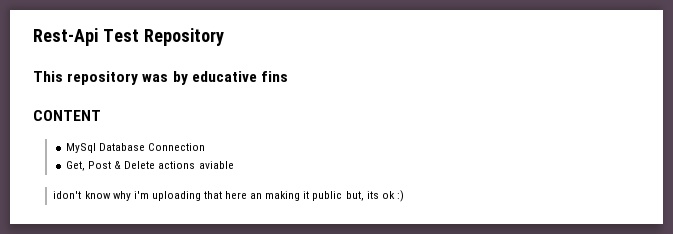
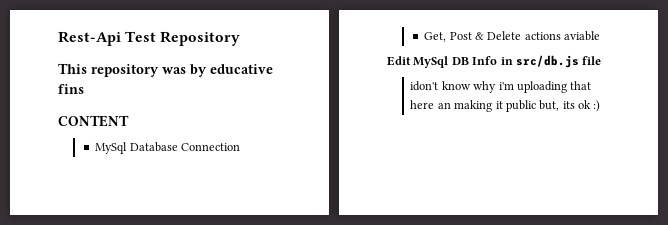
+ Edit MySql DB Info in src/db.js file

